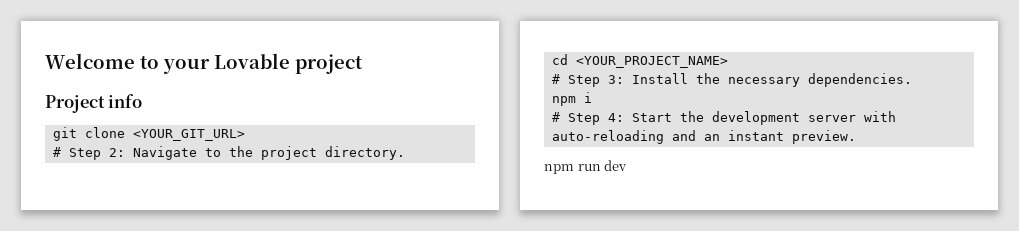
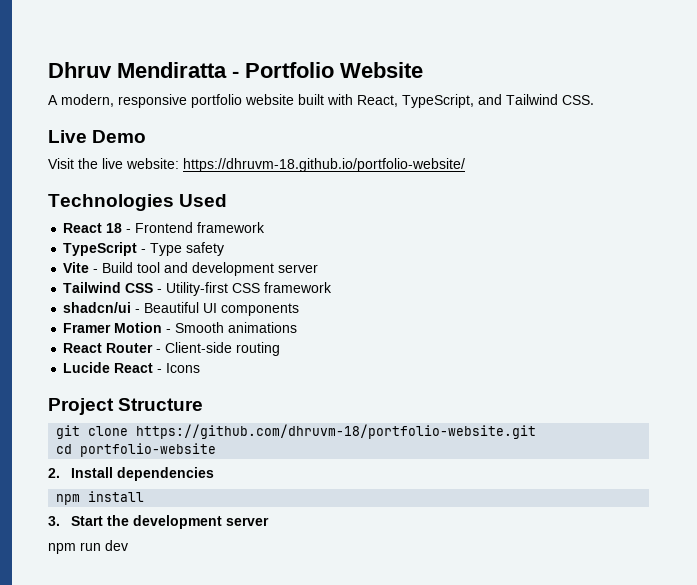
- Welcome to your Lovable project
+ Dhruv Mendiratta - Portfolio Website
+ A modern, responsive portfolio website built with React, TypeScript, and Tailwind CSS.
+ Live Demo
+ Visit the live website: https://dhruvm-18.github.io/portfolio-website/
+ Technologies Used
+ React 18 - Frontend framework
+ TypeScript - Type safety
+ Vite - Build tool and development server
+ Tailwind CSS - Utility-first CSS framework
+ shadcn/ui - Beautiful UI components
+ Framer Motion - Smooth animations
+ React Router - Client-side routing
+ Lucide React - Icons
- Project info
+ Project Structure
- git clone <YOUR_GIT_URL>
- # Step 2: Navigate to the project directory.
- cd <YOUR_PROJECT_NAME>
- # Step 3: Install the necessary dependencies.
- npm i
- # Step 4: Start the development server with auto-reloading and an instant preview.
+ git clone https://github.com/dhruvm-18/portfolio-website.git
+ cd portfolio-website
+ 2. Install dependencies
+ npm install
+ 3. Start the development server

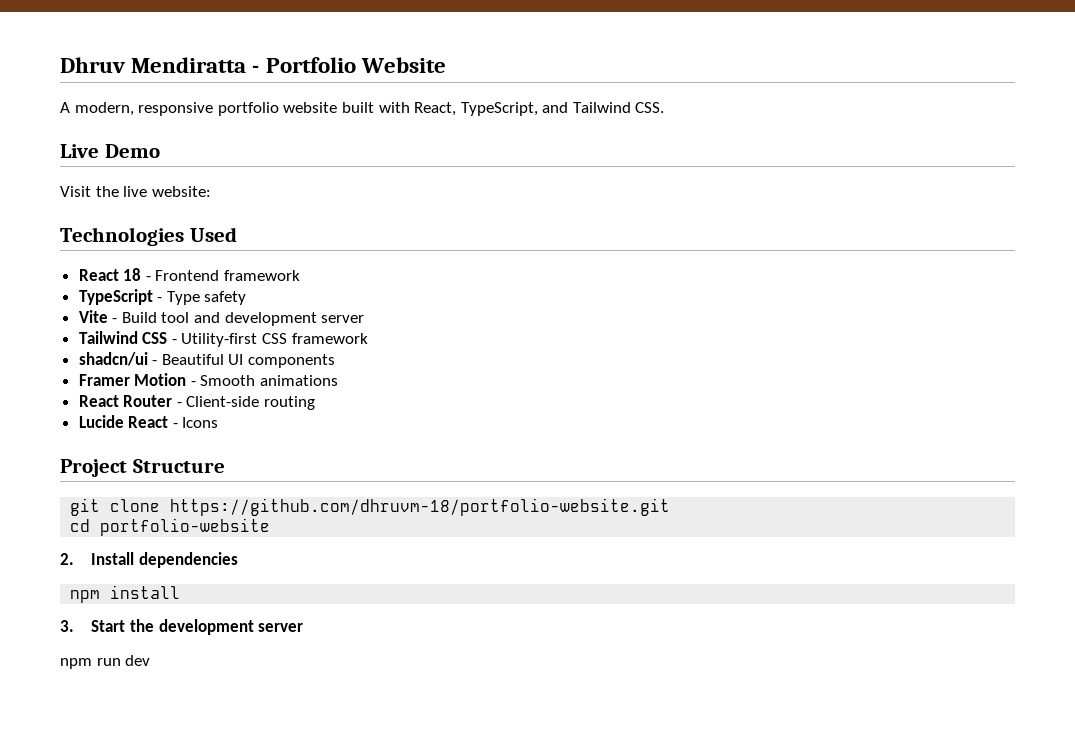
- Visit the live website: https://dhruvm-18.github.io/portfolio-website/
+ Visit the live website:

